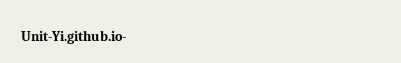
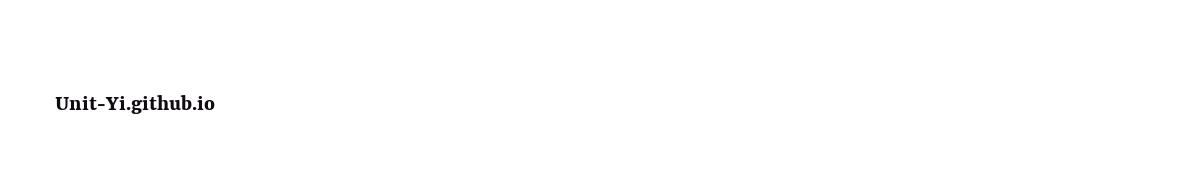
- Unit-Yi.github.io-
+ Unit-Yi.github.io

